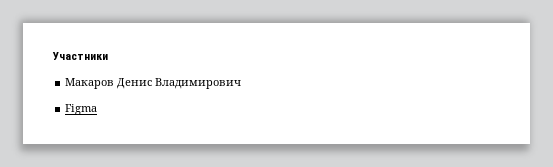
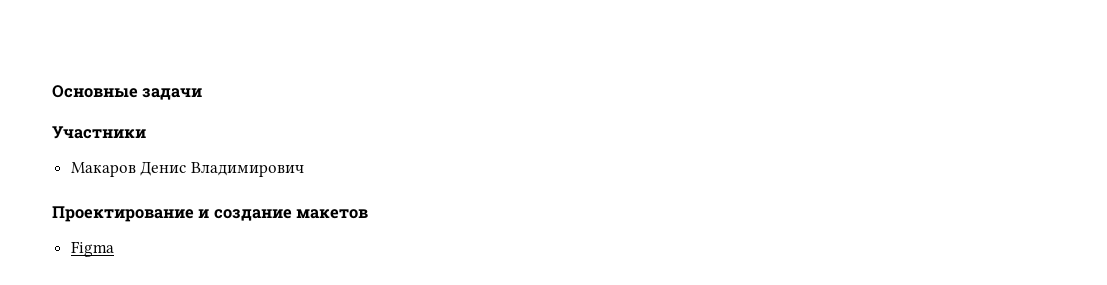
+ Основные задачи
+ Проектирование и создание макетов

